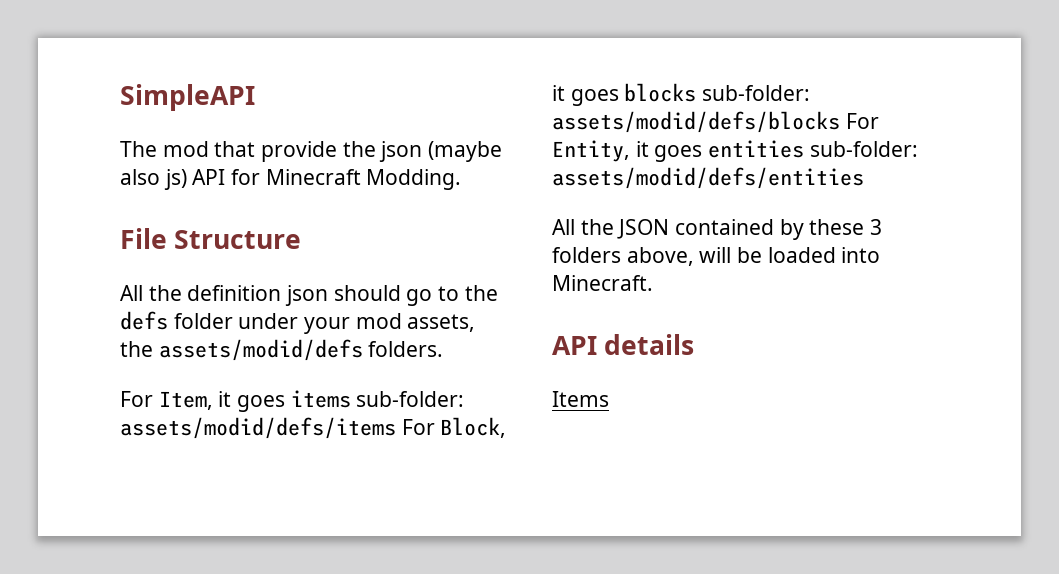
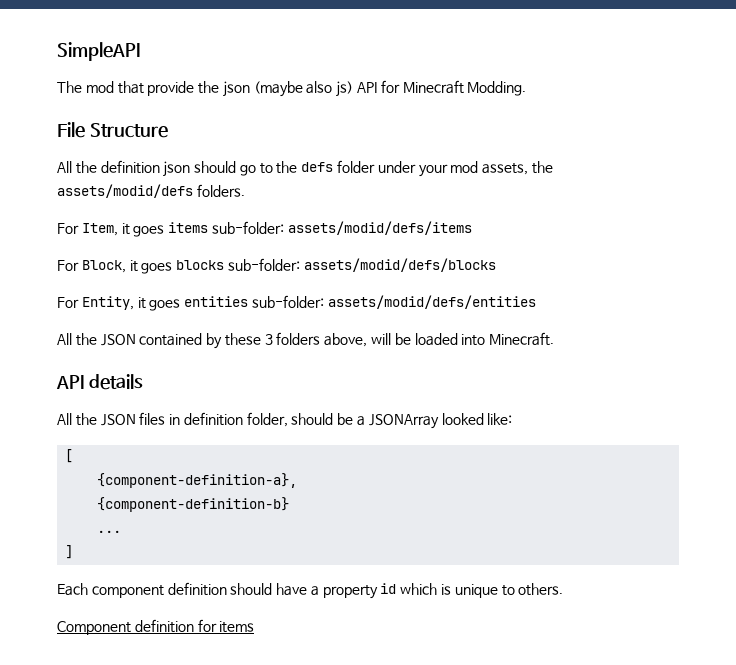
- For Item, it goes items sub-folder: assets/modid/defs/items For Block, it goes blocks sub-folder: assets/modid/defs/blocks For Entity, it goes entities sub-folder: assets/modid/defs/entities
+ For Item, it goes items sub-folder: assets/modid/defs/items
+ For Block, it goes blocks sub-folder: assets/modid/defs/blocks
+ For Entity, it goes entities sub-folder: assets/modid/defs/entities
- Items
+ All the JSON files in definition folder, should be a JSONArray looked like:
+ [
+ {component-definition-a},
+ {component-definition-b}
+ ...
+ ]
+ Each component definition should have a property id which is unique to others.
+ Component definition for items

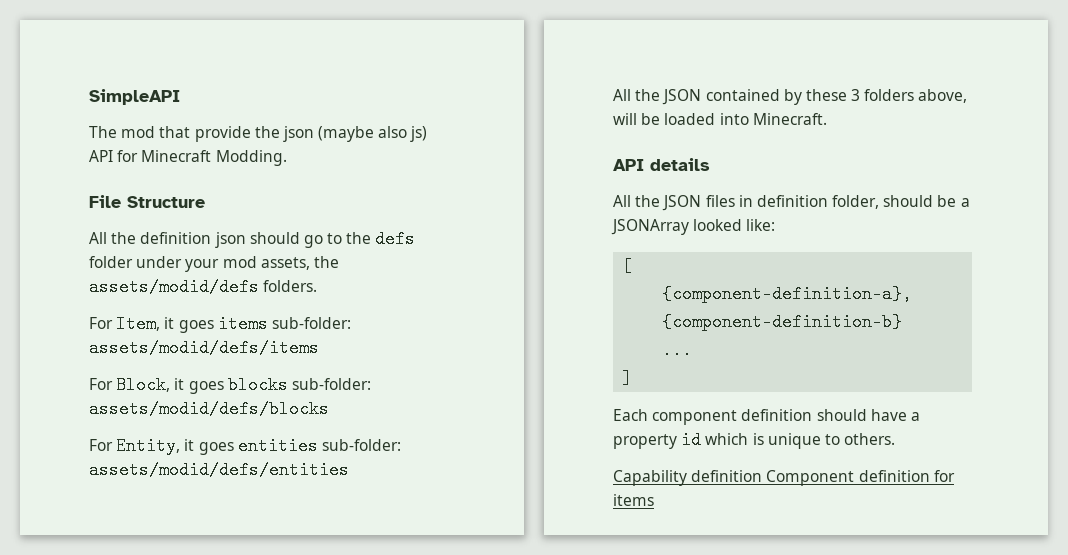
- Component definition for items
+ Capability definition Component definition for items

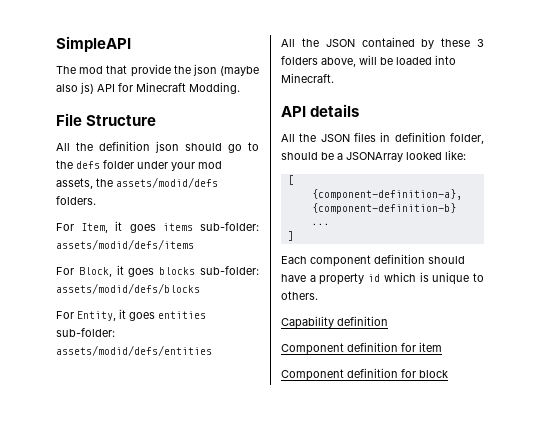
- Capability definition Component definition for items
+ Capability definition
+ Component definition for item
+ Component definition for block

